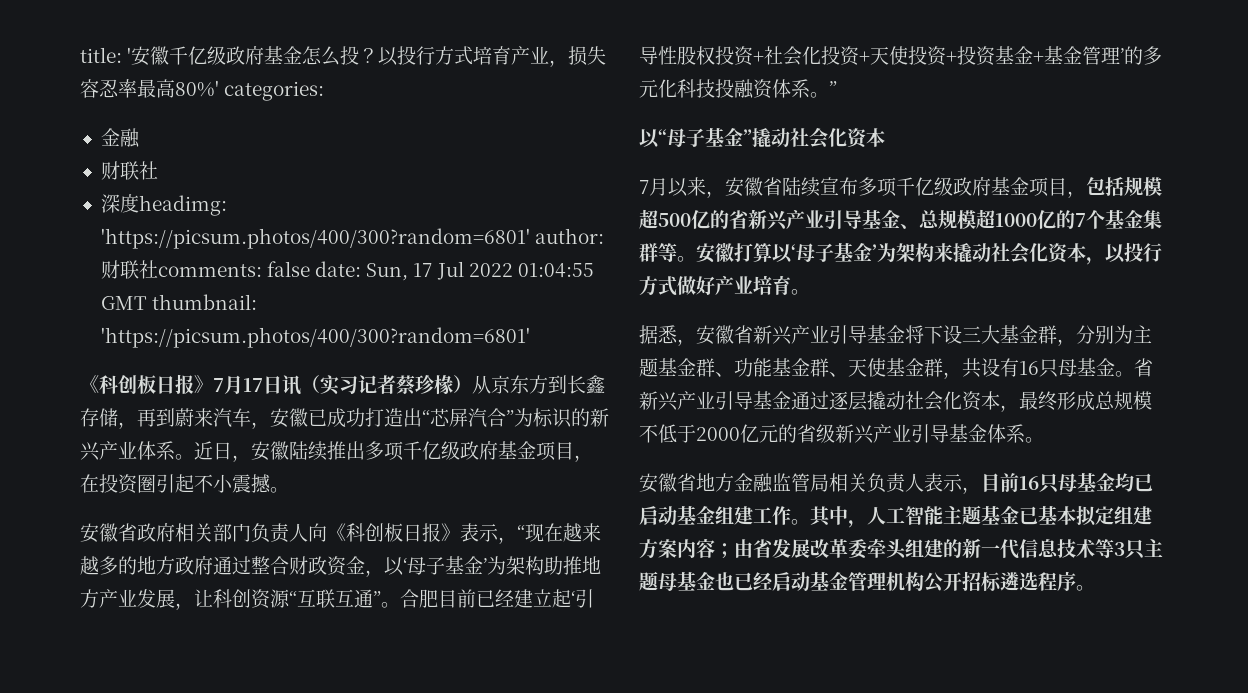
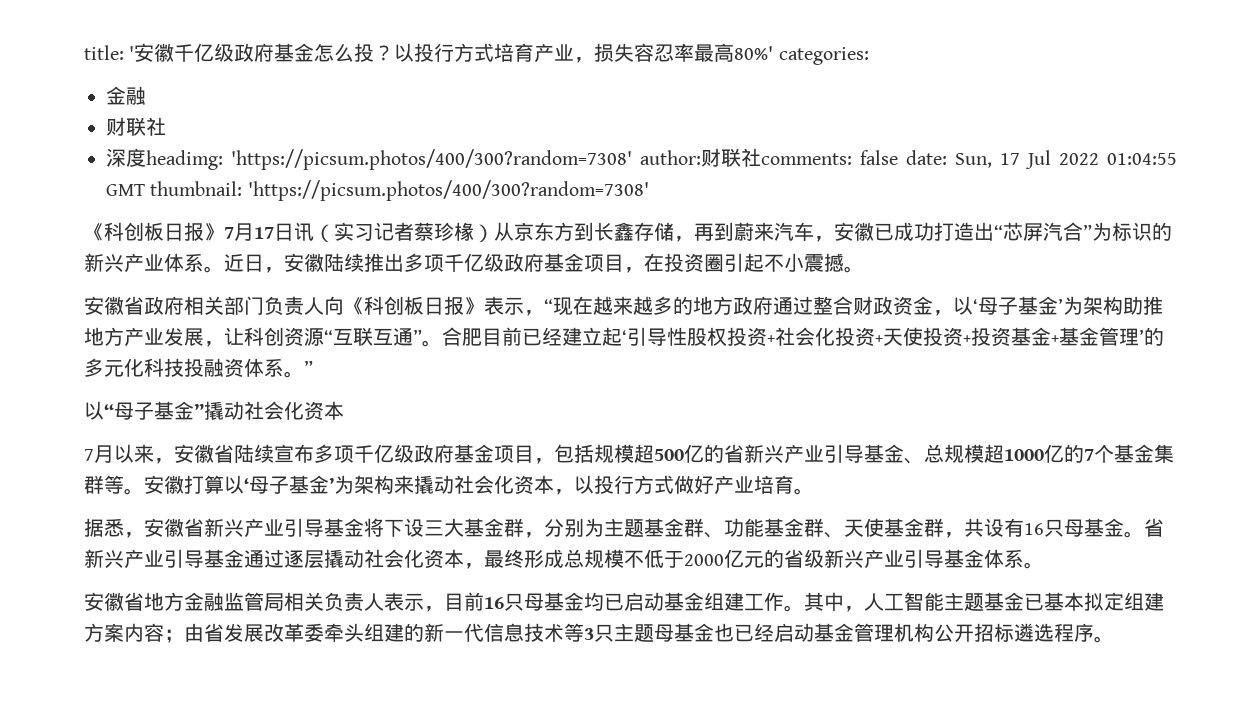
- 深度headimg: 'https://picsum.photos/400/300?random=6801' author:财联社comments: false date: Sun, 17 Jul 2022 01:04:55 GMT thumbnail: 'https://picsum.photos/400/300?random=6801'
+ 深度headimg: 'https://picsum.photos/400/300?random=7308' author:财联社comments: false date: Sun, 17 Jul 2022 01:04:55 GMT thumbnail: 'https://picsum.photos/400/300?random=7308'

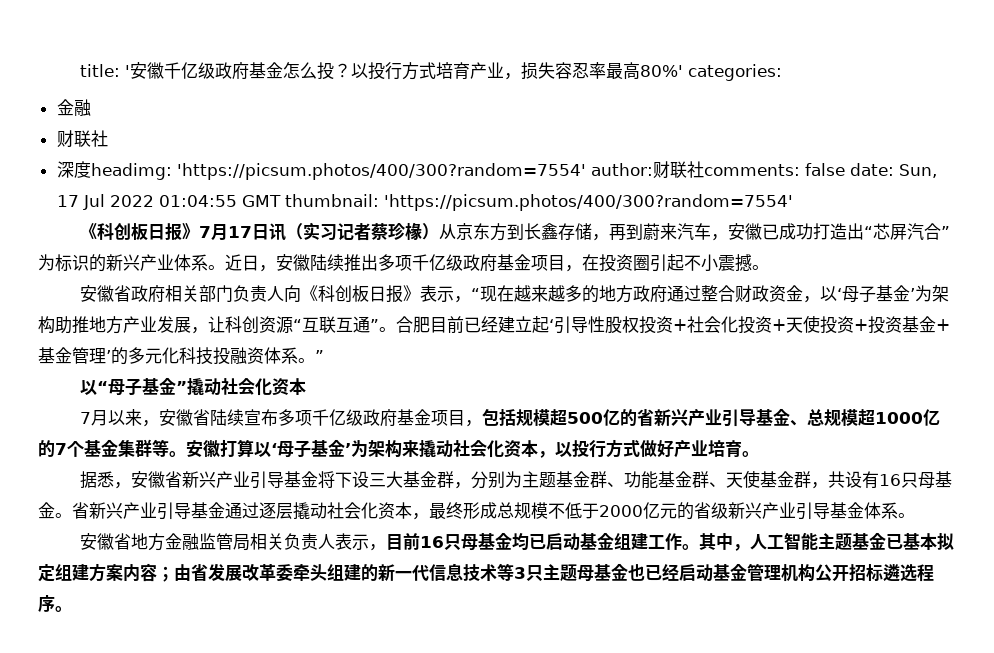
- 深度headimg: 'https://picsum.photos/400/300?random=7308' author:财联社comments: false date: Sun, 17 Jul 2022 01:04:55 GMT thumbnail: 'https://picsum.photos/400/300?random=7308'
+ 深度headimg: 'https://picsum.photos/400/300?random=7554' author:财联社comments: false date: Sun, 17 Jul 2022 01:04:55 GMT thumbnail: 'https://picsum.photos/400/300?random=7554'

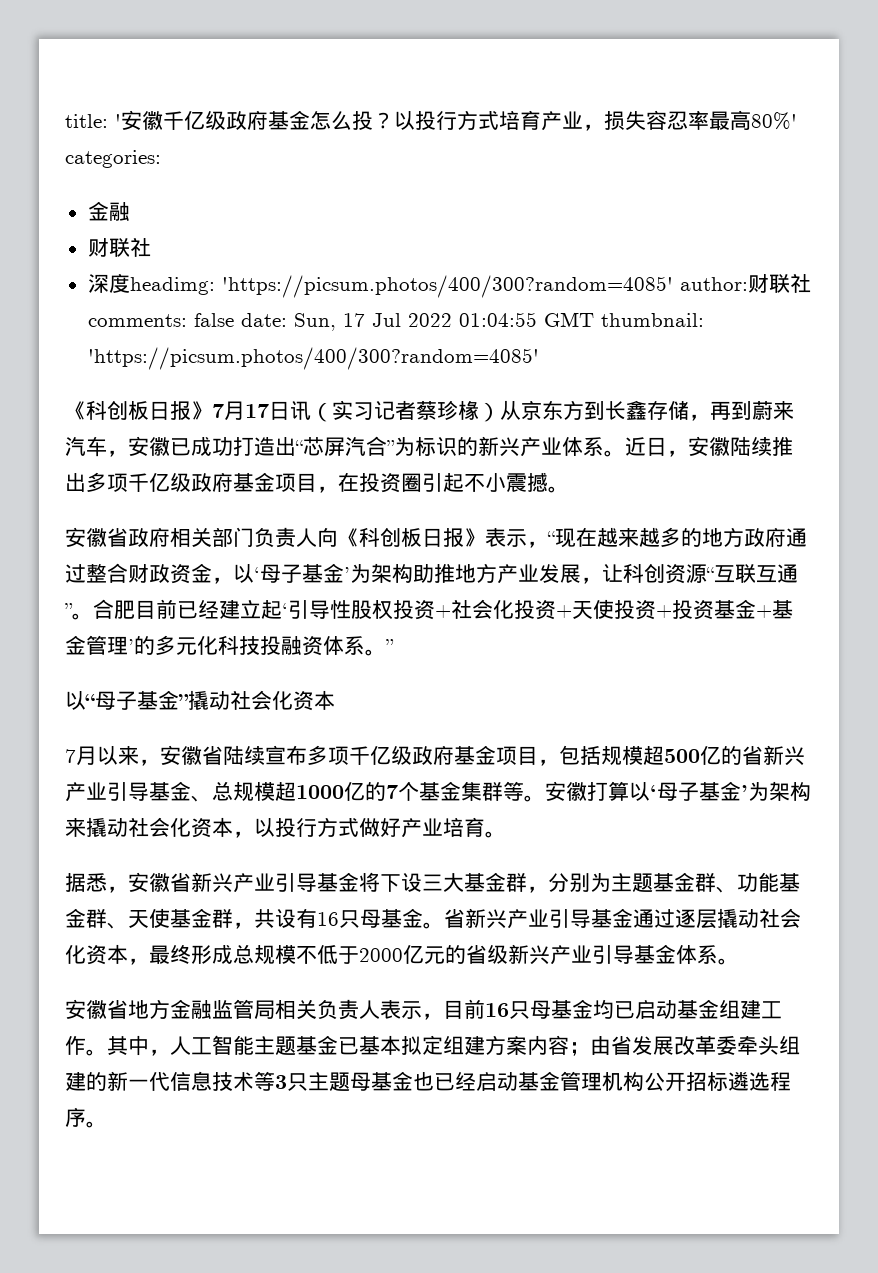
- 深度headimg: 'https://picsum.photos/400/300?random=7554' author:财联社comments: false date: Sun, 17 Jul 2022 01:04:55 GMT thumbnail: 'https://picsum.photos/400/300?random=7554'
+ 深度headimg: 'https://picsum.photos/400/300?random=4085' author:财联社comments: false date: Sun, 17 Jul 2022 01:04:55 GMT thumbnail: 'https://picsum.photos/400/300?random=4085'

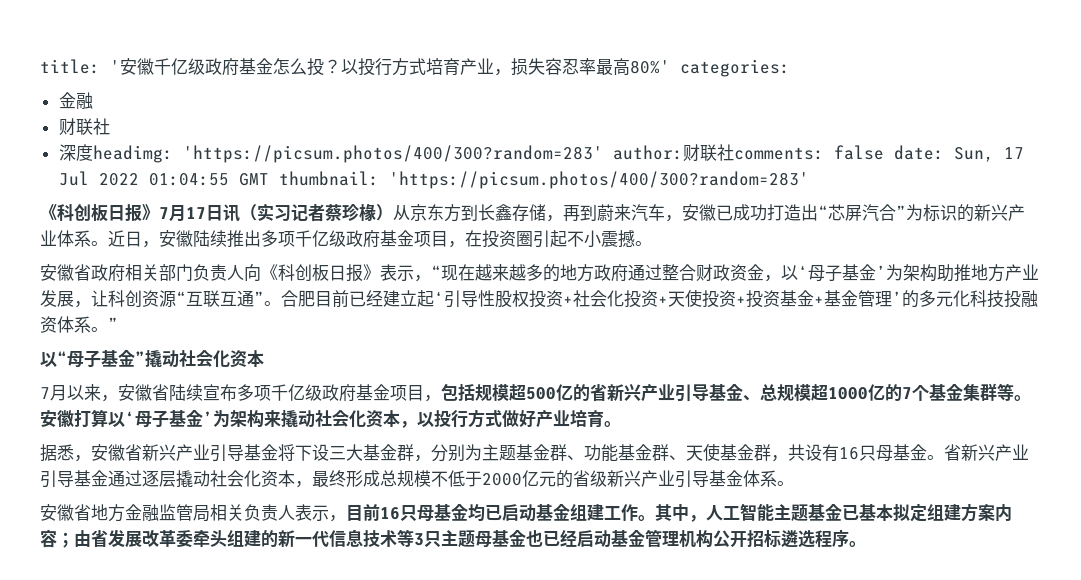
- 深度headimg: 'https://picsum.photos/400/300?random=4085' author:财联社comments: false date: Sun, 17 Jul 2022 01:04:55 GMT thumbnail: 'https://picsum.photos/400/300?random=4085'
+ 深度headimg: 'https://picsum.photos/400/300?random=283' author:财联社comments: false date: Sun, 17 Jul 2022 01:04:55 GMT thumbnail: 'https://picsum.photos/400/300?random=283'

